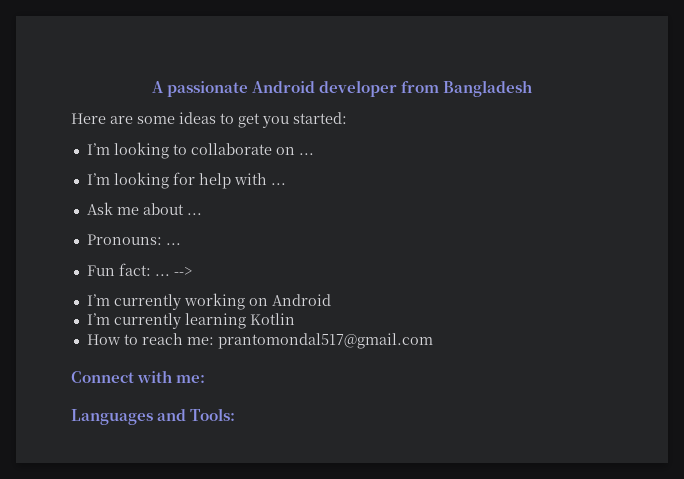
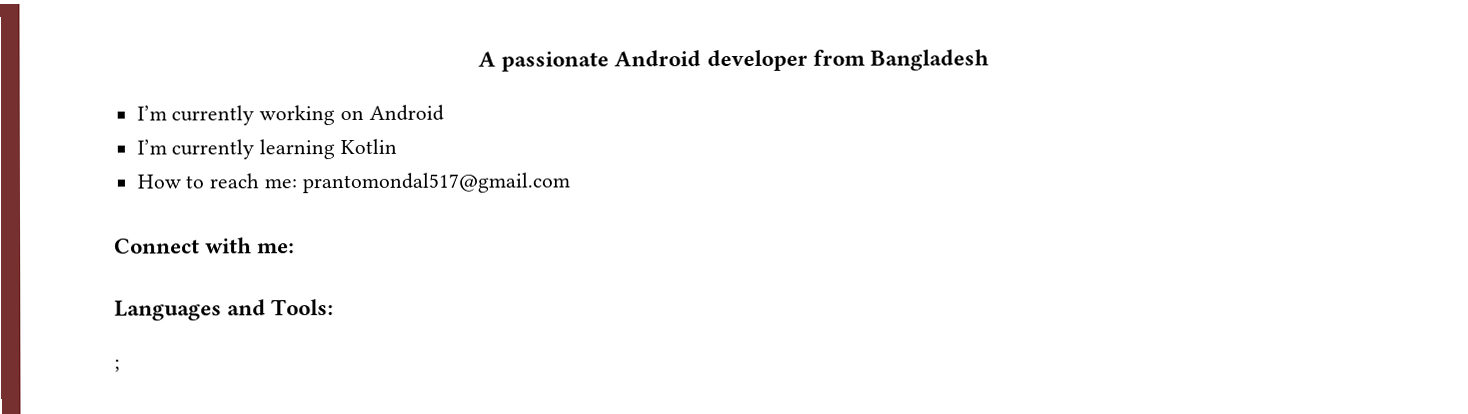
- Here are some ideas to get you started:
- I’m looking to collaborate on ...
- I’m looking for help with ...
- Ask me about ...
- Pronouns: ...
- Fun fact: ... -->
+ ;

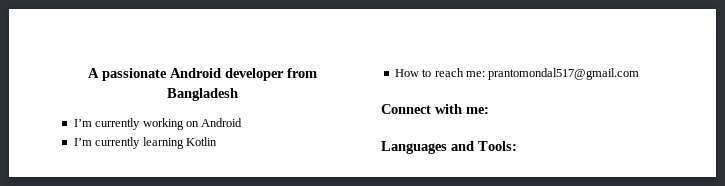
- ;

